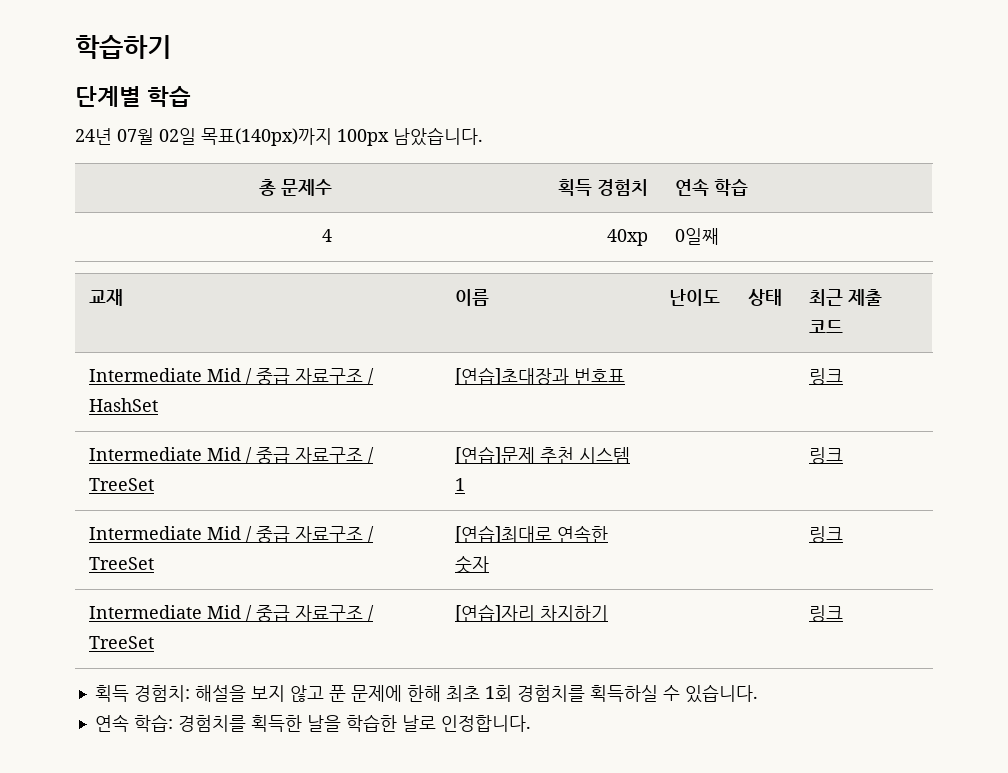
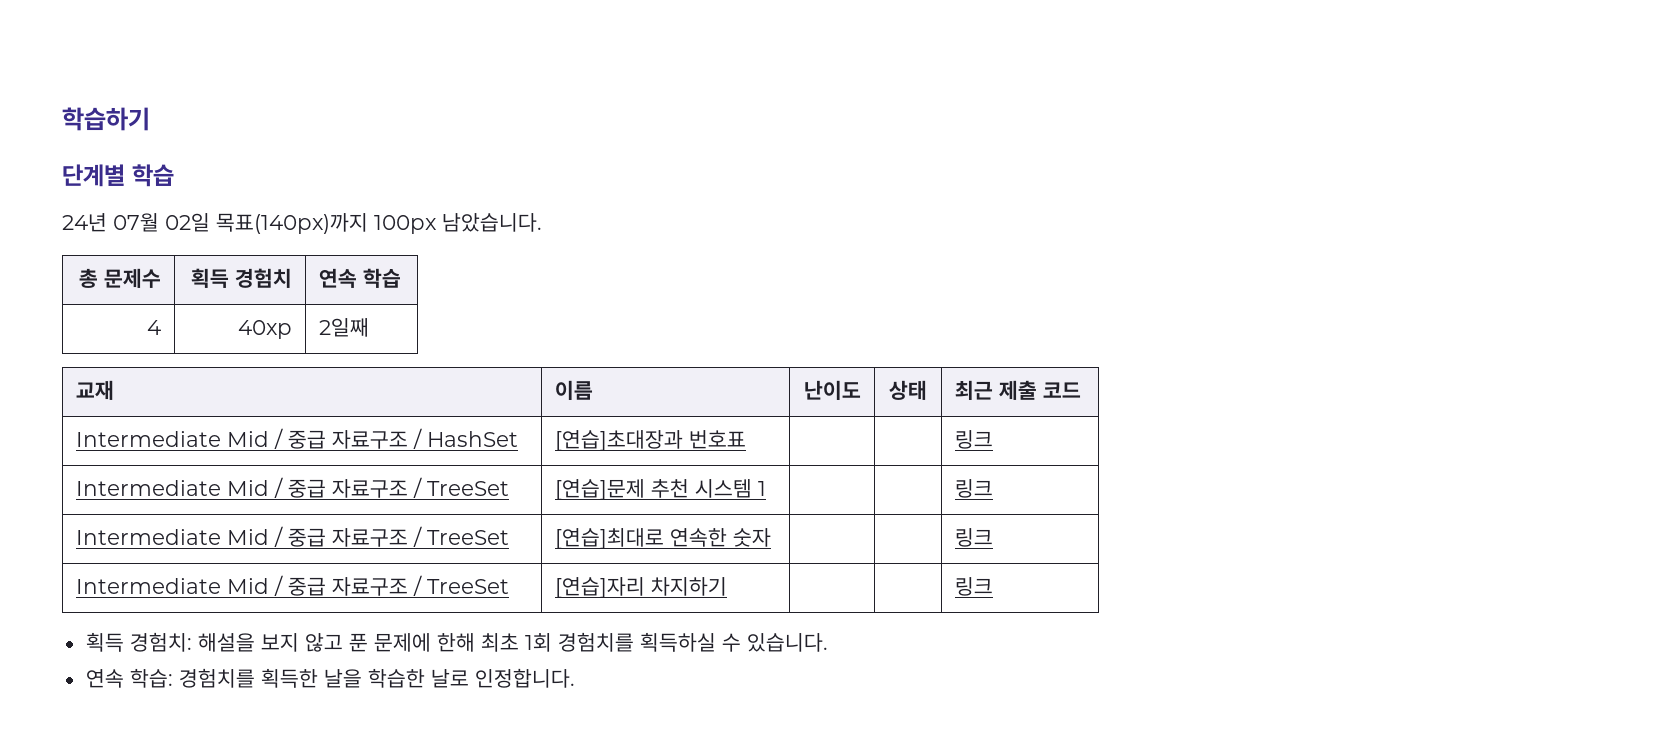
- 4 | 40xp | 0일째
+ 4 | 40xp | 2일째

